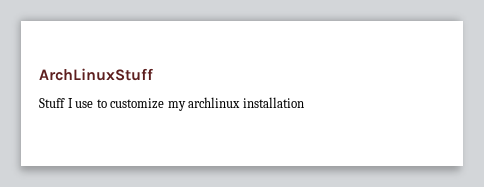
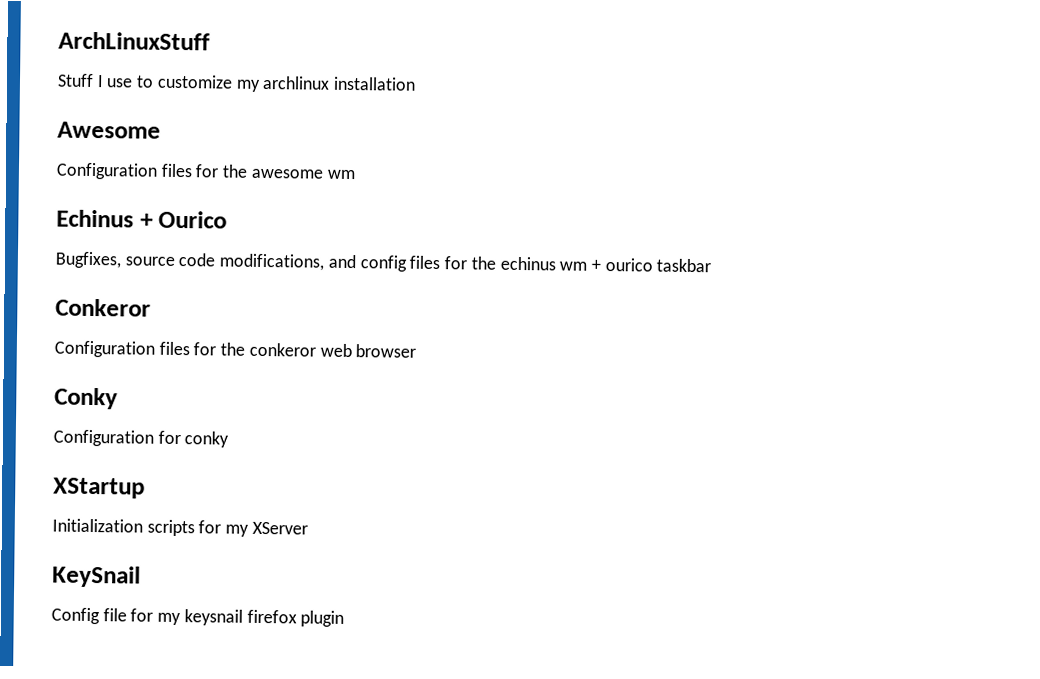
+ Awesome
+ Configuration files for the awesome wm
+ Echinus + Ourico
+ Bugfixes, source code modifications, and config files for the echinus wm + ourico taskbar
+ Conkeror
+ Configuration files for the conkeror web browser
+ Conky
+ Configuration for conky
+ XStartup
+ Initialization scripts for my XServer
+ KeySnail
+ Config file for my keysnail firefox plugin

